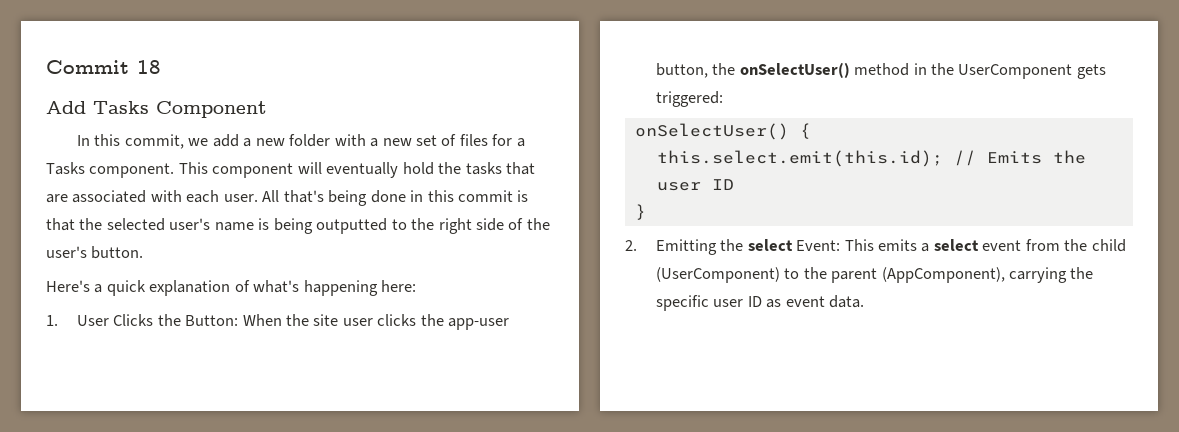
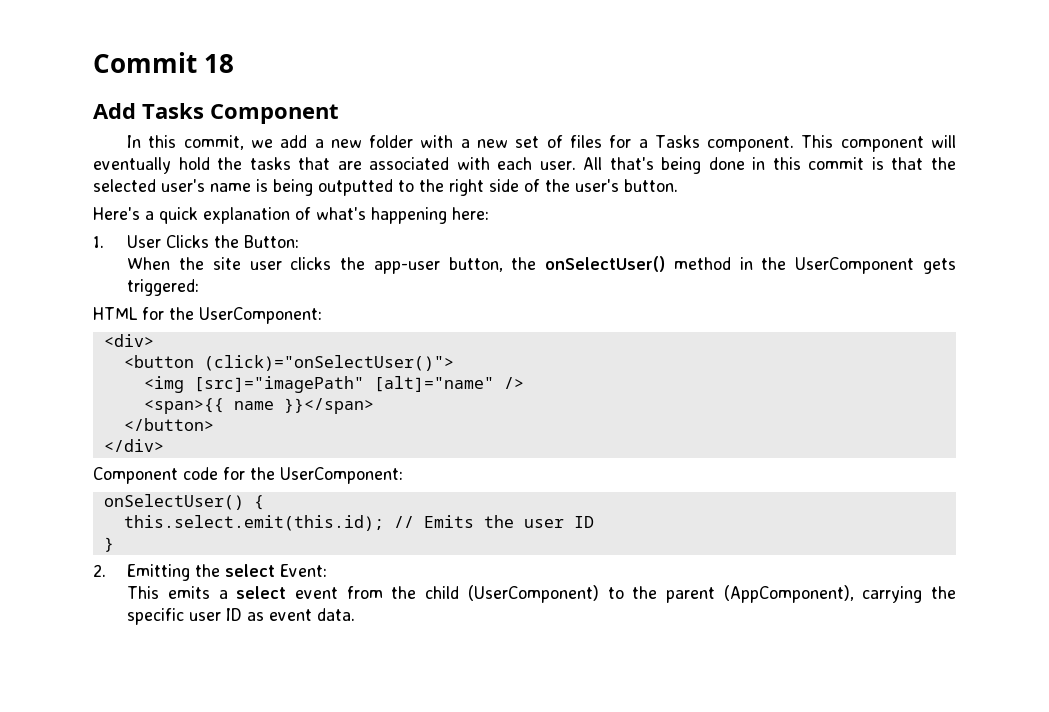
- 1. User Clicks the Button: When the site user clicks the app-user button, the onSelectUser() method in the UserComponent gets triggered:
+ 1. User Clicks the Button:
+ When the site user clicks the app-user button, the onSelectUser() method in the UserComponent gets triggered:
+ HTML for the UserComponent:
+ <div>
+ <button (click)="onSelectUser()">
+ <img [src]="imagePath" [alt]="name" />
+ <span>{{ name }}</span>
+ </button>
+ </div>
+ Component code for the UserComponent:
- 2. Emitting the select Event: This emits a select event from the child (UserComponent) to the parent (AppComponent), carrying the specific user ID as event data.
+ 2. Emitting the select Event:
+ This emits a select event from the child (UserComponent) to the parent (AppComponent), carrying the specific user ID as event data.

